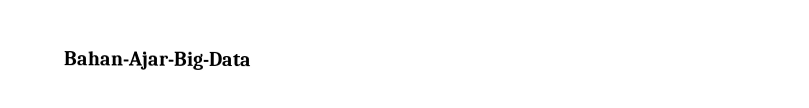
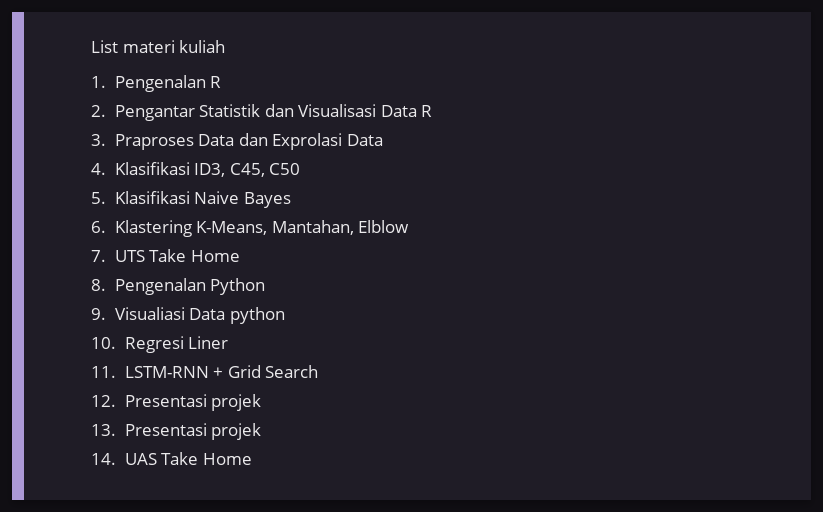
- Bahan-Ajar-Big-Data
+ List materi kuliah
+ 1. Pengenalan R
+ 2. Pengantar Statistik dan Visualisasi Data R
+ 3. Praproses Data dan Exprolasi Data
+ 4. Klasifikasi ID3, C45, C50
+ 5. Klasifikasi Naive Bayes
+ 6. Klastering K-Means, Mantahan, Elblow
+ 7. UTS Take Home
+ 8. Pengenalan Python
+ 9. Visualiasi Data python
+ 10. Regresi Liner
+ 11. LSTM-RNN + Grid Search
+ 12. Presentasi projek
+ 13. Presentasi projek
+ 14. UAS Take Home

